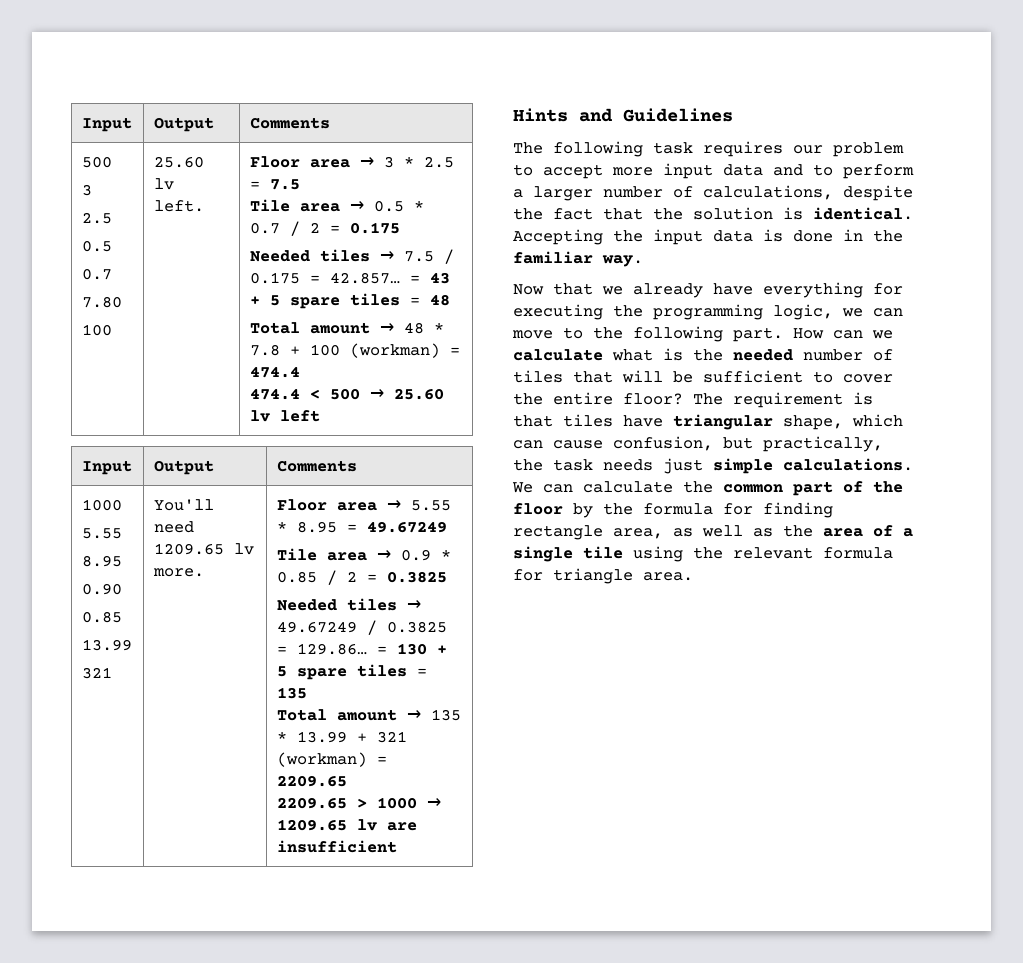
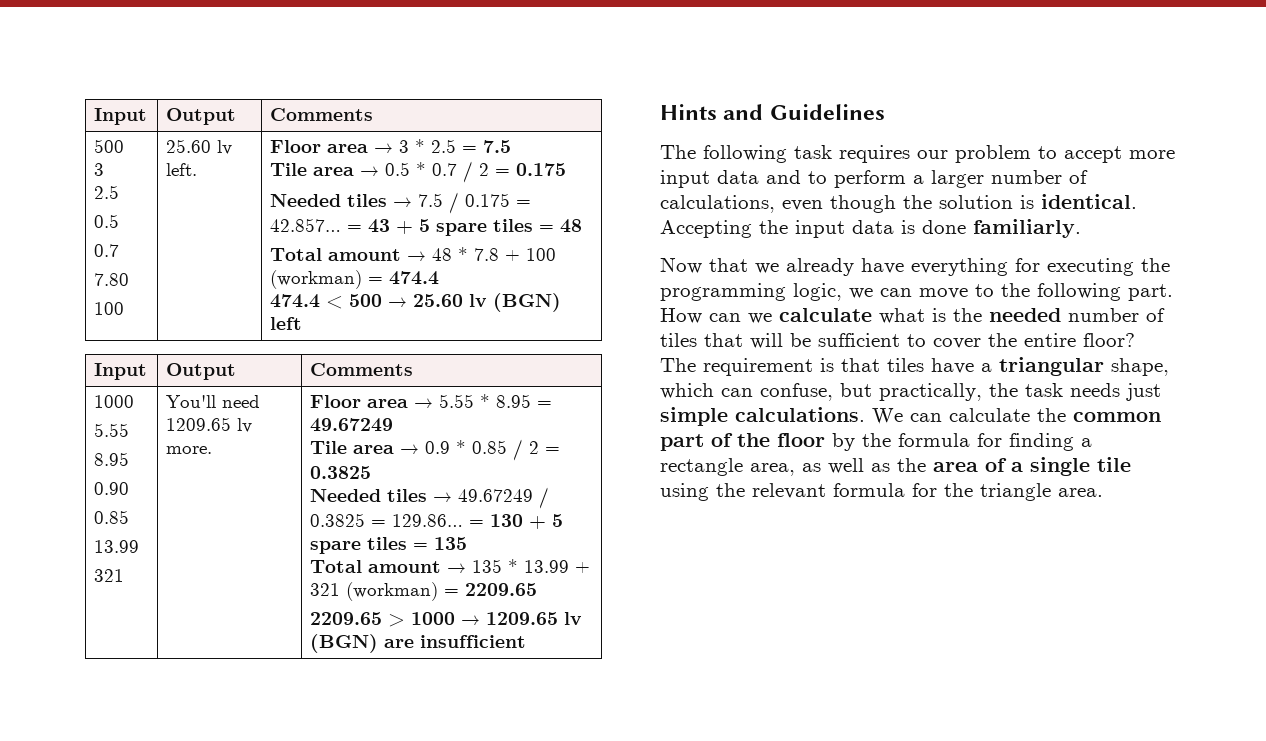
- 474.4 < 500 → 25.60 lv left
+ 474.4 < 500 → 25.60 lv (BGN) left
- 2209.65 > 1000 → 1209.65 lv are insufficient
+ 2209.65 > 1000 → 1209.65 lv (BGN) are insufficient
- The following task requires our problem to accept more input data and to perform a larger number of calculations, despite the fact that the solution is identical.
+ The following task requires our problem to accept more input data and to perform a larger number of calculations, even though the solution is identical.
- Accepting the input data is done in the familiar way.
+ Accepting the input data is done familiarly.
- The requirement is that tiles have triangular shape, which can cause confusion, but practically, the task needs just simple calculations.
+ The requirement is that tiles have a triangular shape, which can confuse, but practically, the task needs just simple calculations.
- We can calculate the common part of the floor by the formula for finding rectangle area, as well as the area of a single tile using the relevant formula for triangle area.
+ We can calculate the common part of the floor by the formula for finding a rectangle area, as well as the area of a single tile using the relevant formula for the triangle area.

